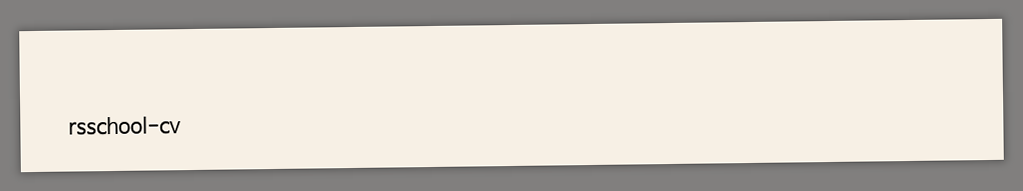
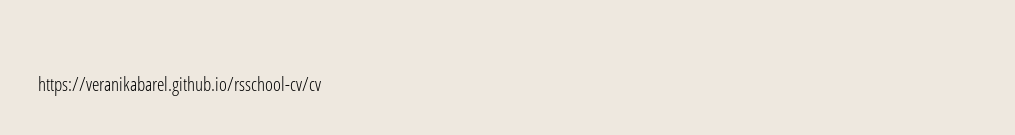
- rsschool-cv
+ https://veranikabarel.github.io/rsschool-cv/cv

